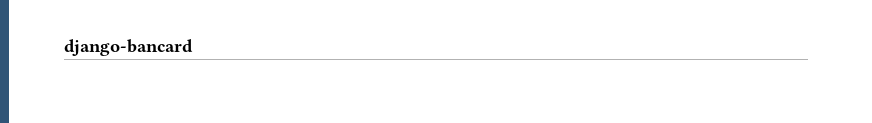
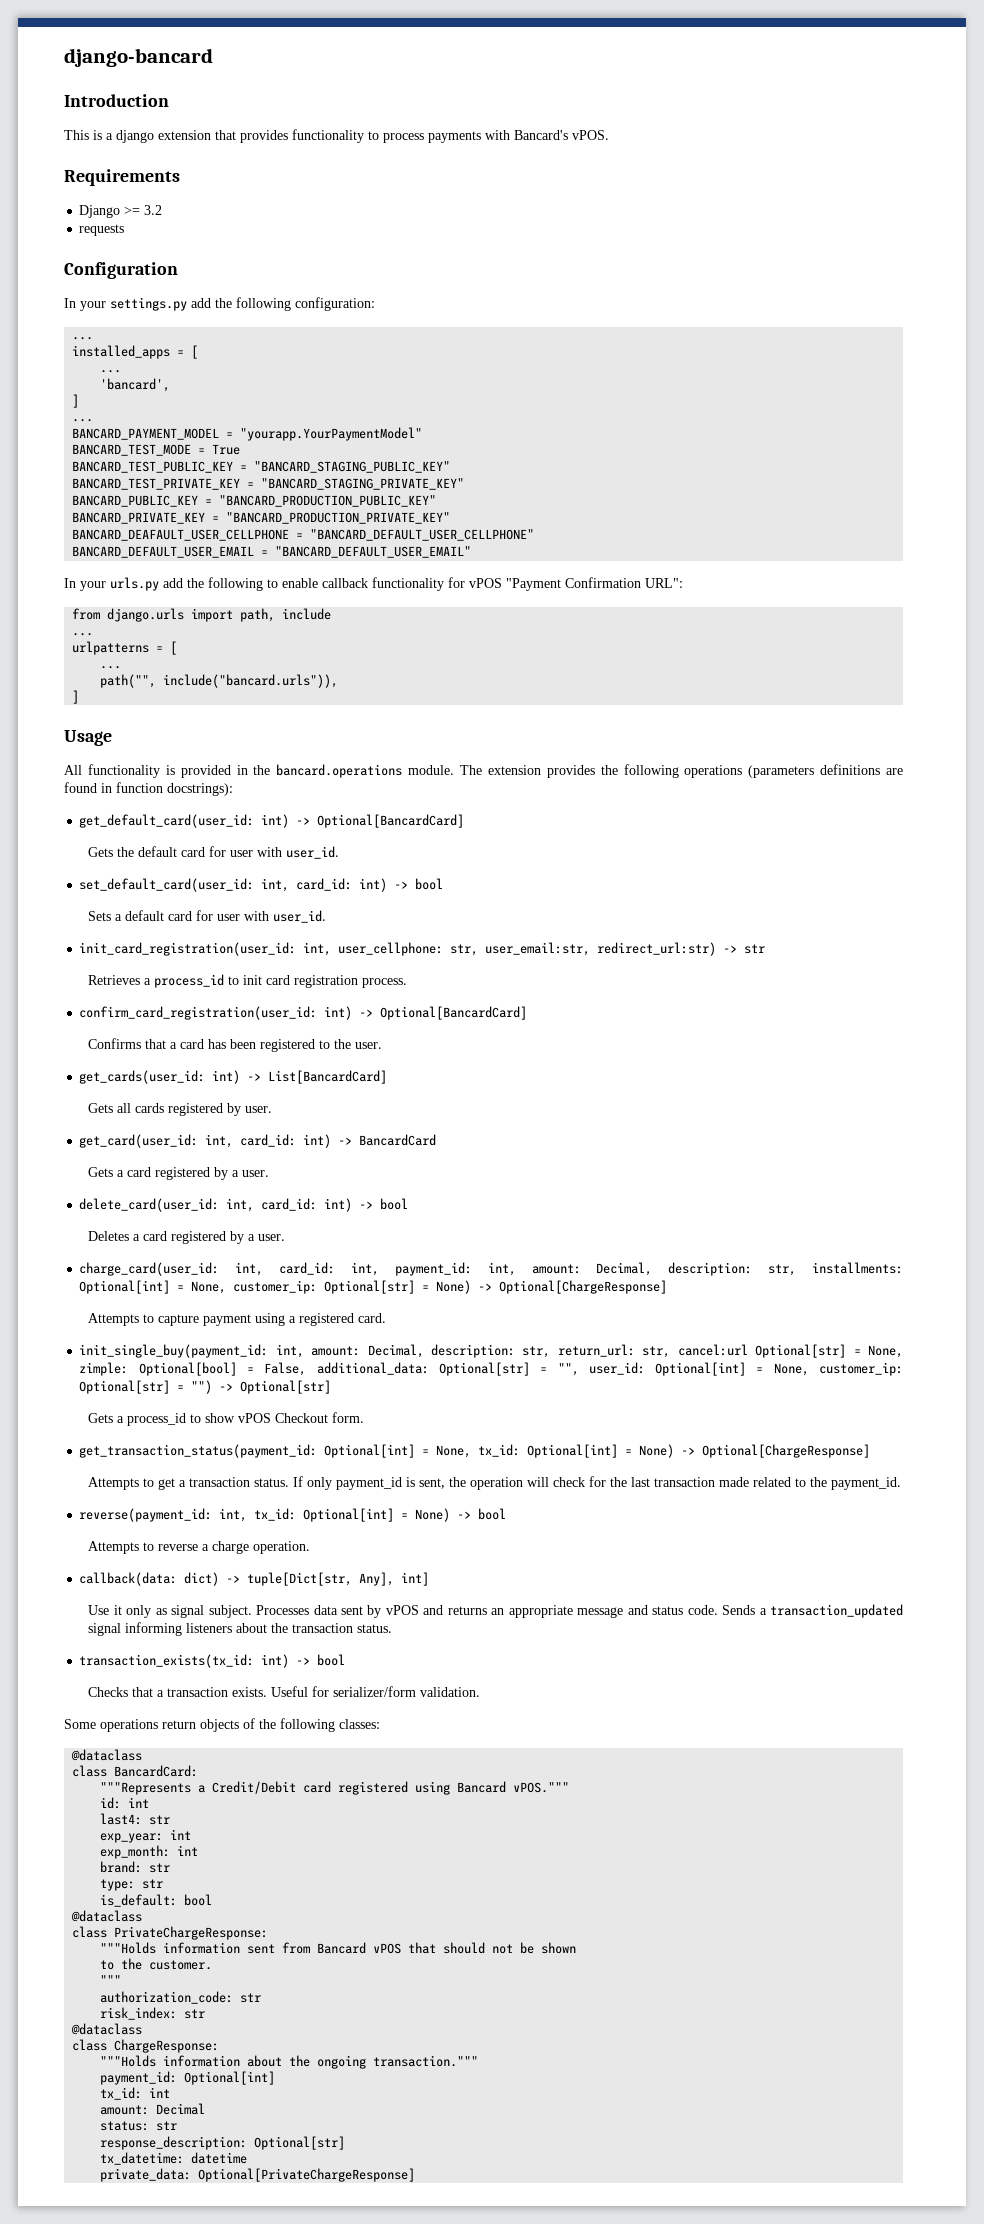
+ Introduction
+ This is a django extension that provides functionality to process payments with Bancard's vPOS.
+ Requirements
+ Django >= 3.2
+ requests
+ Configuration
+ In your settings.py add the following configuration:
+ ...
+ installed_apps = [
+ ...
+ 'bancard',
+ ]
+ ...
+ BANCARD_PAYMENT_MODEL = "yourapp.YourPaymentModel"
+ BANCARD_TEST_MODE = True
+ BANCARD_TEST_PUBLIC_KEY = "BANCARD_STAGING_PUBLIC_KEY"
+ BANCARD_TEST_PRIVATE_KEY = "BANCARD_STAGING_PRIVATE_KEY"
+ BANCARD_PUBLIC_KEY = "BANCARD_PRODUCTION_PUBLIC_KEY"
+ BANCARD_PRIVATE_KEY = "BANCARD_PRODUCTION_PRIVATE_KEY"
+ BANCARD_DEAFAULT_USER_CELLPHONE = "BANCARD_DEFAULT_USER_CELLPHONE"
+ BANCARD_DEFAULT_USER_EMAIL = "BANCARD_DEFAULT_USER_EMAIL"
+ In your urls.py add the following to enable callback functionality for vPOS "Payment Confirmation URL":
+ from django.urls import path, include
+ ...
+ urlpatterns = [
+ ...
+ path("", include("bancard.urls")),
+ ]
+ Usage
+ All functionality is provided in the bancard.operations module. The extension provides the following operations (parameters definitions are found in function docstrings):
+ get_default_card(user_id: int) -> Optional[BancardCard]
+ Gets the default card for user with user_id.
+ set_default_card(user_id: int, card_id: int) -> bool
+ Sets a default card for user with user_id.
+ init_card_registration(user_id: int, user_cellphone: str, user_email:str, redirect_url:str) -> str
+ Retrieves a process_id to init card registration process.
+ confirm_card_registration(user_id: int) -> Optional[BancardCard]
+ Confirms that a card has been registered to the user.
+ get_cards(user_id: int) -> List[BancardCard]
+ Gets all cards registered by user.
+ get_card(user_id: int, card_id: int) -> BancardCard
+ Gets a card registered by a user.
+ delete_card(user_id: int, card_id: int) -> bool
+ Deletes a card registered by a user.
+ charge_card(user_id: int, card_id: int, payment_id: int, amount: Decimal, description: str, installments: Optional[int] = None, customer_ip: Optional[str] = None) -> Optional[ChargeResponse]
+ Attempts to capture payment using a registered card.
+ init_single_buy(payment_id: int, amount: Decimal, description: str, return_url: str, cancel:url Optional[str] = None, zimple: Optional[bool] = False, additional_data: Optional[str] = "", user_id: Optional[int] = None, customer_ip: Optional[str] = "") -> Optional[str]
+ Gets a process_id to show vPOS Checkout form.
+ get_transaction_status(payment_id: Optional[int] = None, tx_id: Optional[int] = None) -> Optional[ChargeResponse]
+ Attempts to get a transaction status. If only payment_id is sent, the operation will check for the last transaction made related to the payment_id.
+ reverse(payment_id: int, tx_id: Optional[int] = None) -> bool
+ Attempts to reverse a charge operation.
+ callback(data: dict) -> tuple[Dict[str, Any], int]
+ Use it only as signal subject. Processes data sent by vPOS and returns an appropriate message and status code. Sends a transaction_updated signal informing listeners about the transaction status.
+ transaction_exists(tx_id: int) -> bool
+ Checks that a transaction exists. Useful for serializer/form validation.
+ Some operations return objects of the following classes:
+ @dataclass
+ class BancardCard:
+ """Represents a Credit/Debit card registered using Bancard vPOS."""
+ id: int
+ last4: str
+ exp_year: int
+ exp_month: int
+ brand: str
+ type: str
+ is_default: bool
+ @dataclass
+ class PrivateChargeResponse:
+ """Holds information sent from Bancard vPOS that should not be shown
+ to the customer.
+ """
+ authorization_code: str
+ risk_index: str
+ @dataclass
+ class ChargeResponse:
+ """Holds information about the ongoing transaction."""
+ payment_id: Optional[int]
+ tx_id: int
+ amount: Decimal
+ status: str
+ response_description: Optional[str]
+ tx_datetime: datetime
+ private_data: Optional[PrivateChargeResponse]

